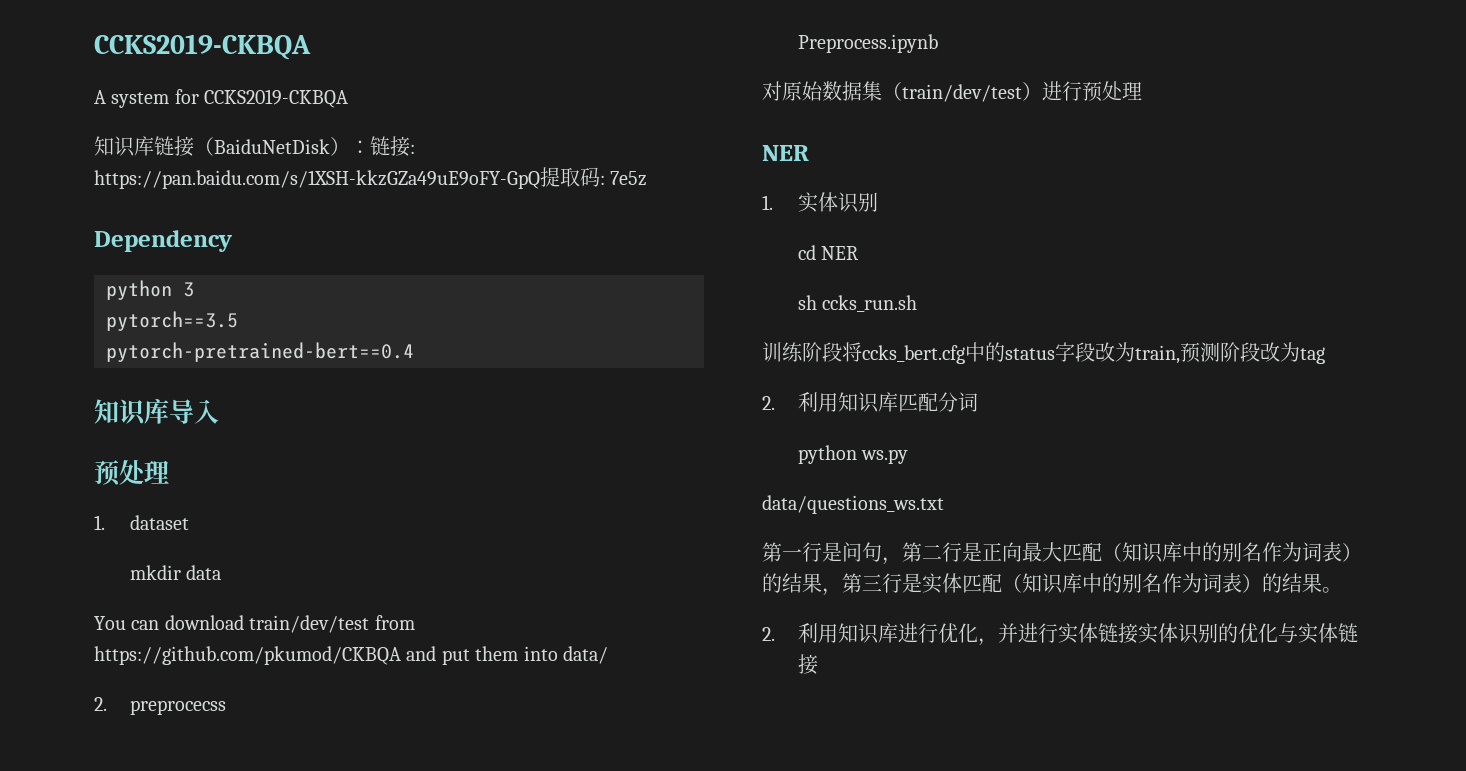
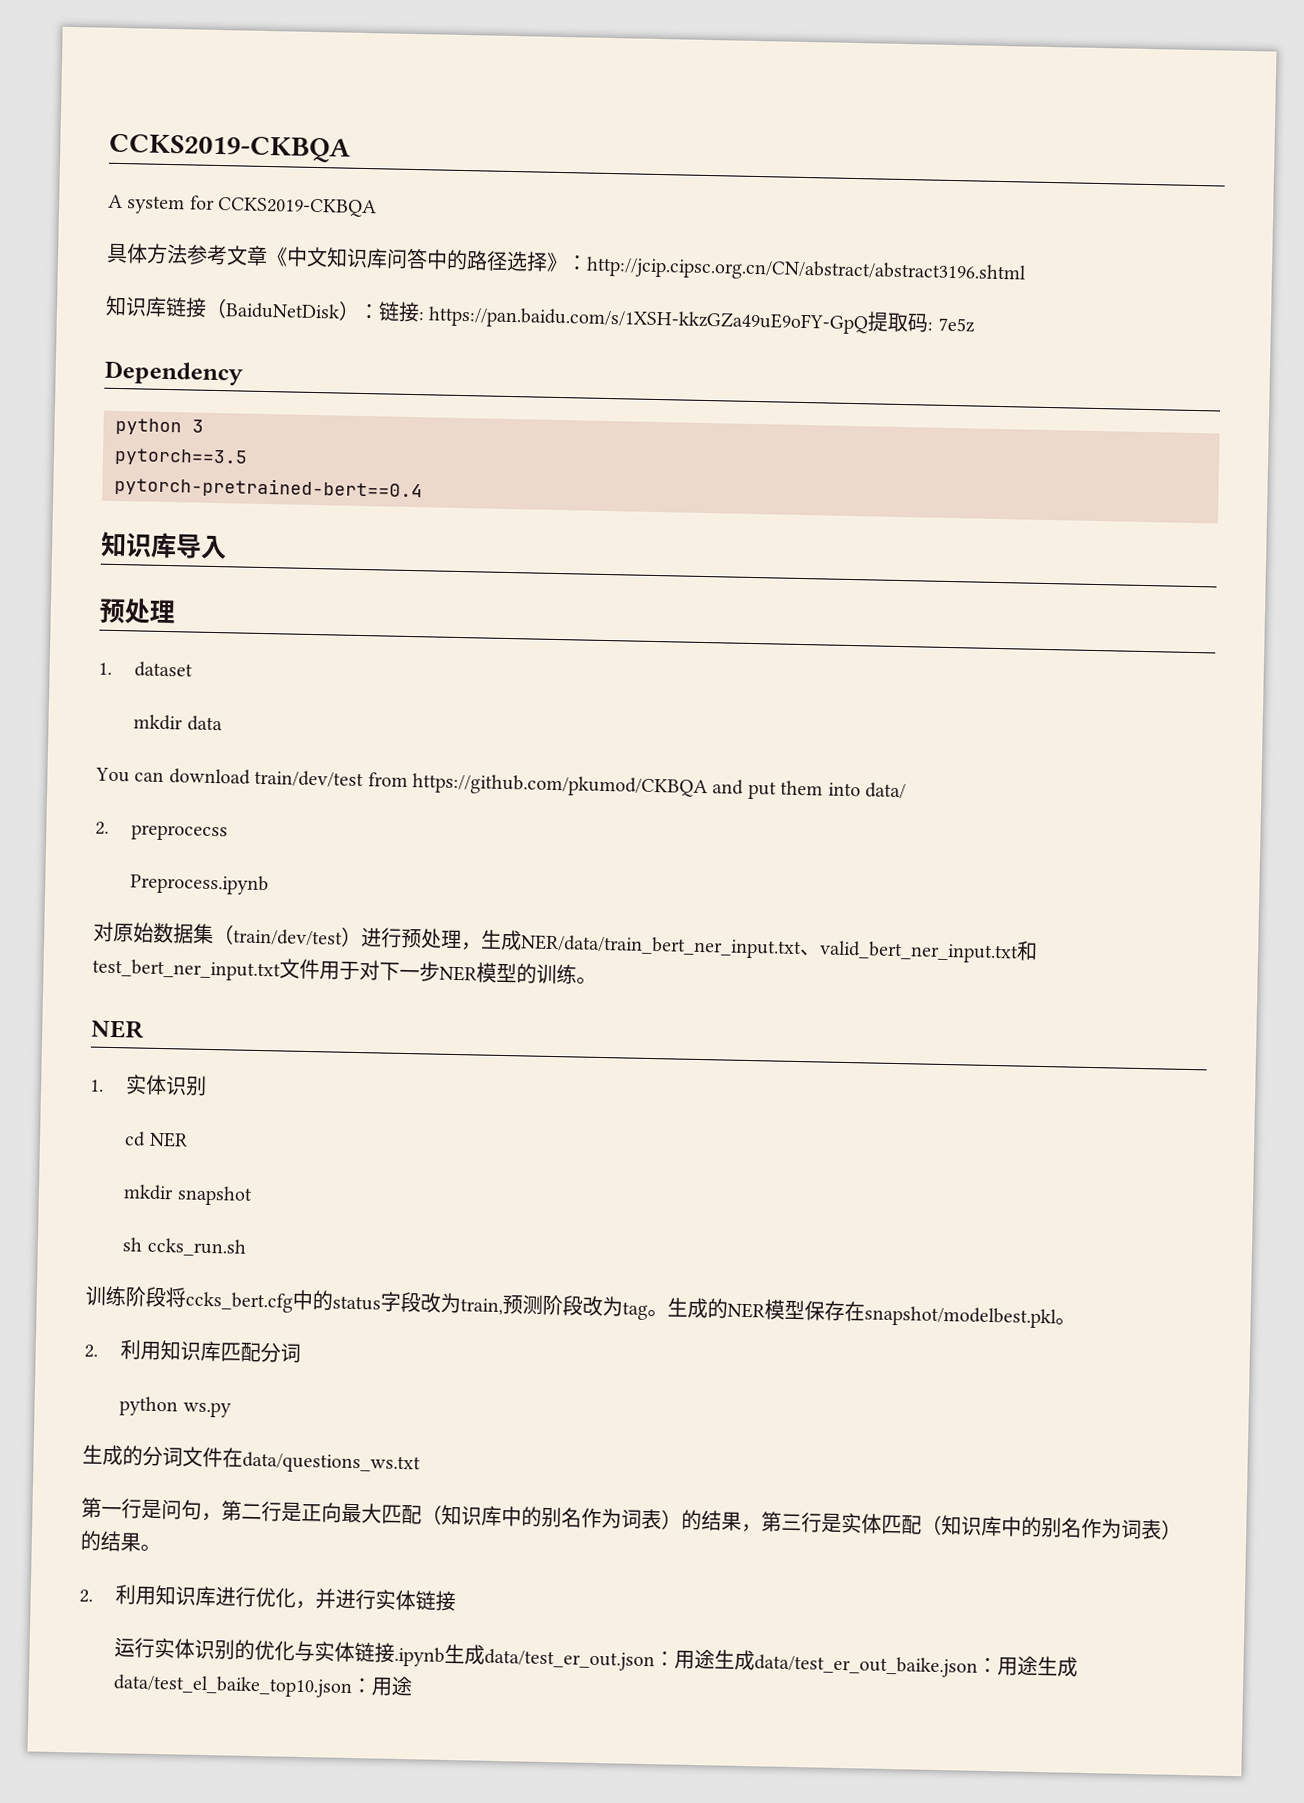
+ 具体方法参考文章《中文知识库问答中的路径选择》：http://jcip.cipsc.org.cn/CN/abstract/abstract3196.shtml
- 对原始数据集（train/dev/test）进行预处理
+ 对原始数据集（train/dev/test）进行预处理，生成NER/data/train_bert_ner_input.txt、valid_bert_ner_input.txt和test_bert_ner_input.txt文件用于对下一步NER模型的训练。
+ mkdir snapshot
- 训练阶段将ccks_bert.cfg中的status字段改为train,预测阶段改为tag
+ 训练阶段将ccks_bert.cfg中的status字段改为train,预测阶段改为tag。生成的NER模型保存在snapshot/modelbest.pkl。
- data/questions_ws.txt
+ 生成的分词文件在data/questions_ws.txt
- 2.利用知识库进行优化，并进行实体链接实体识别的优化与实体链接
+ 2.利用知识库进行优化，并进行实体链接
+ 运行实体识别的优化与实体链接.ipynb生成data/test_er_out.json：用途生成data/test_er_out_baike.json：用途生成data/test_el_baike_top10.json：用途

